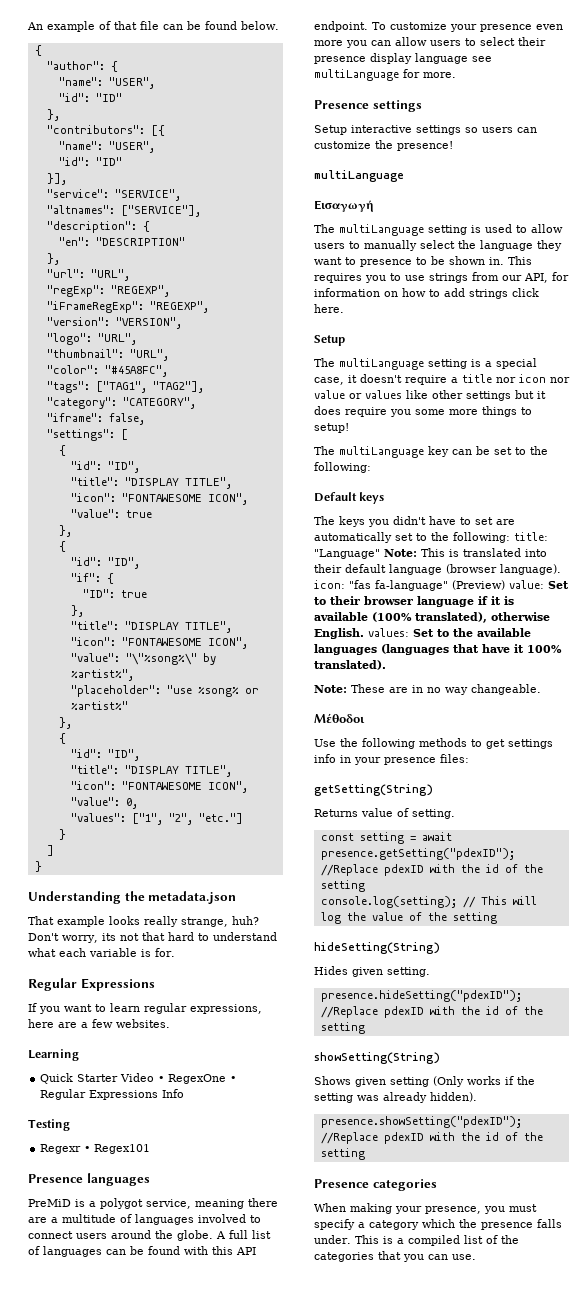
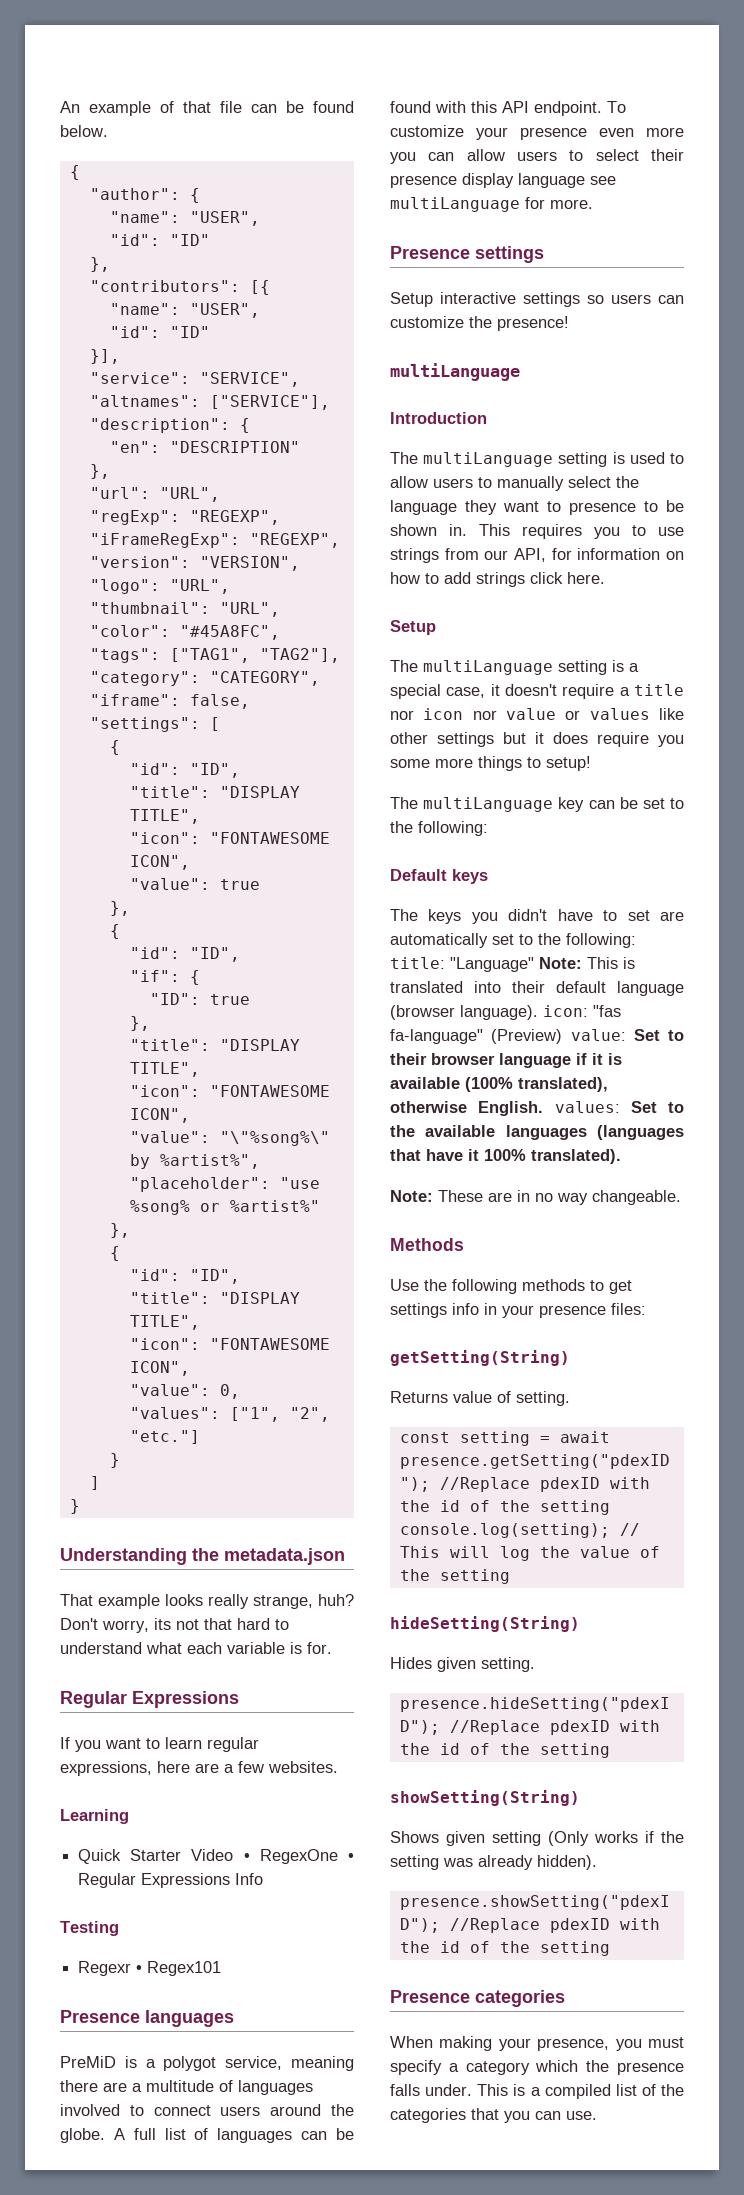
- Εισαγωγή
+ Introduction
- Μέθοδοι
+ Methods

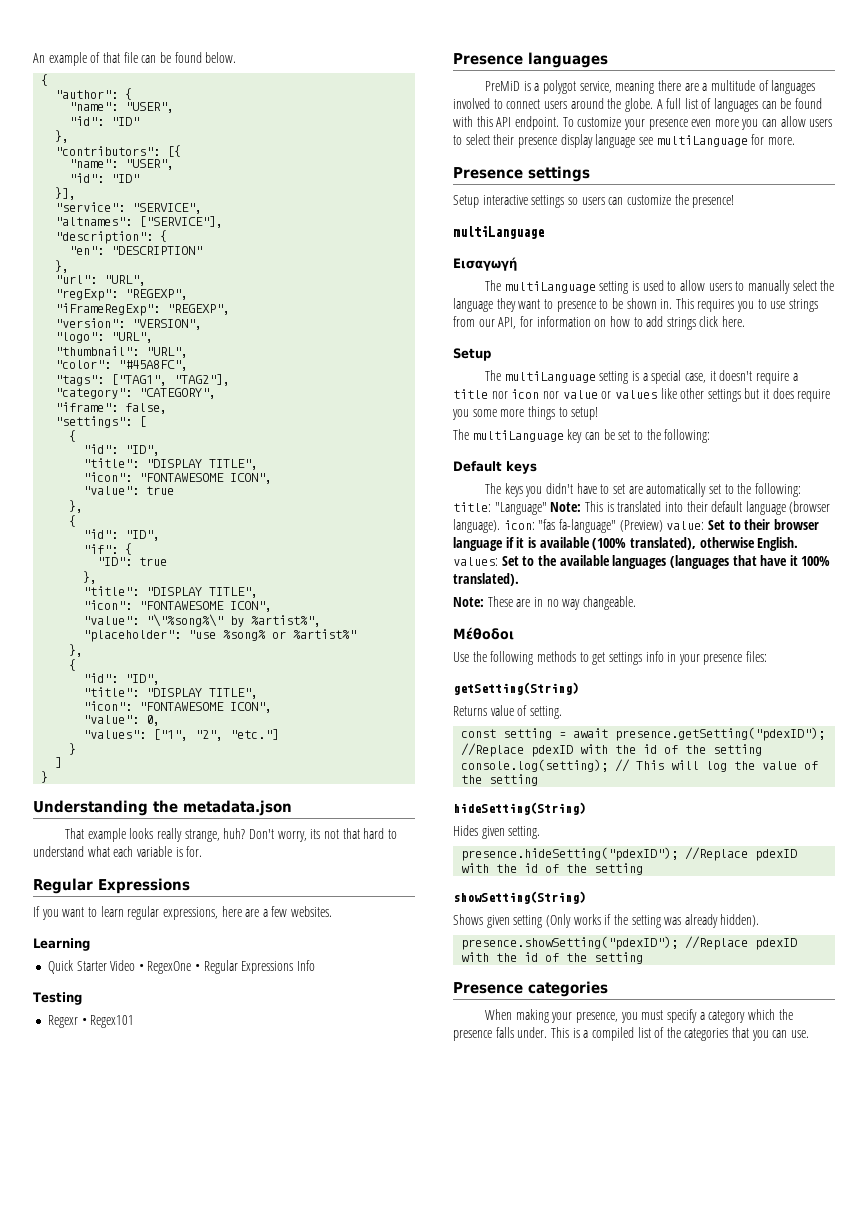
- Introduction
+ Εισαγωγή
- Methods
+ Μέθοδοι

